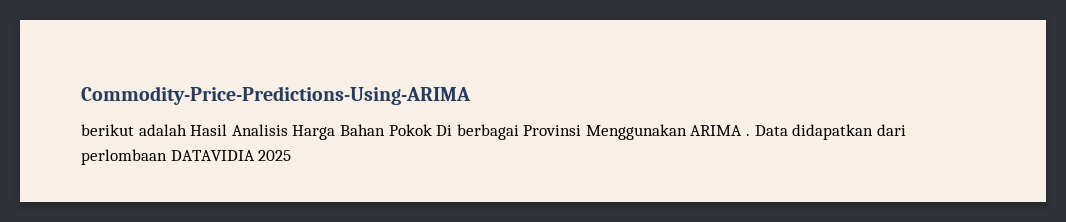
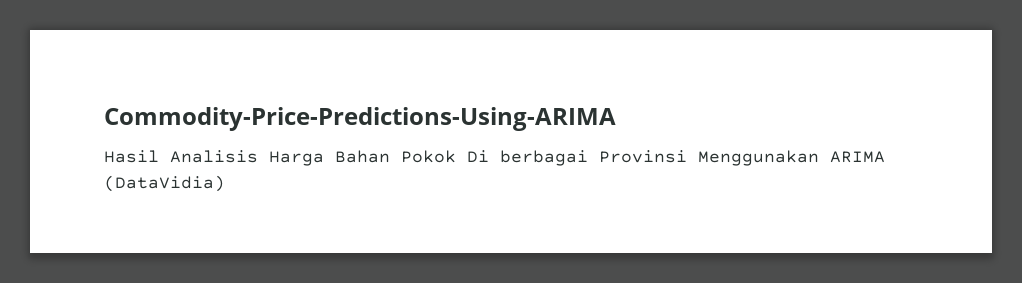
- berikut adalah Hasil Analisis Harga Bahan Pokok Di berbagai Provinsi Menggunakan ARIMA . Data didapatkan dari perlombaan DATAVIDIA 2025
+ Hasil Analisis Harga Bahan Pokok Di berbagai Provinsi Menggunakan ARIMA (DataVidia)

